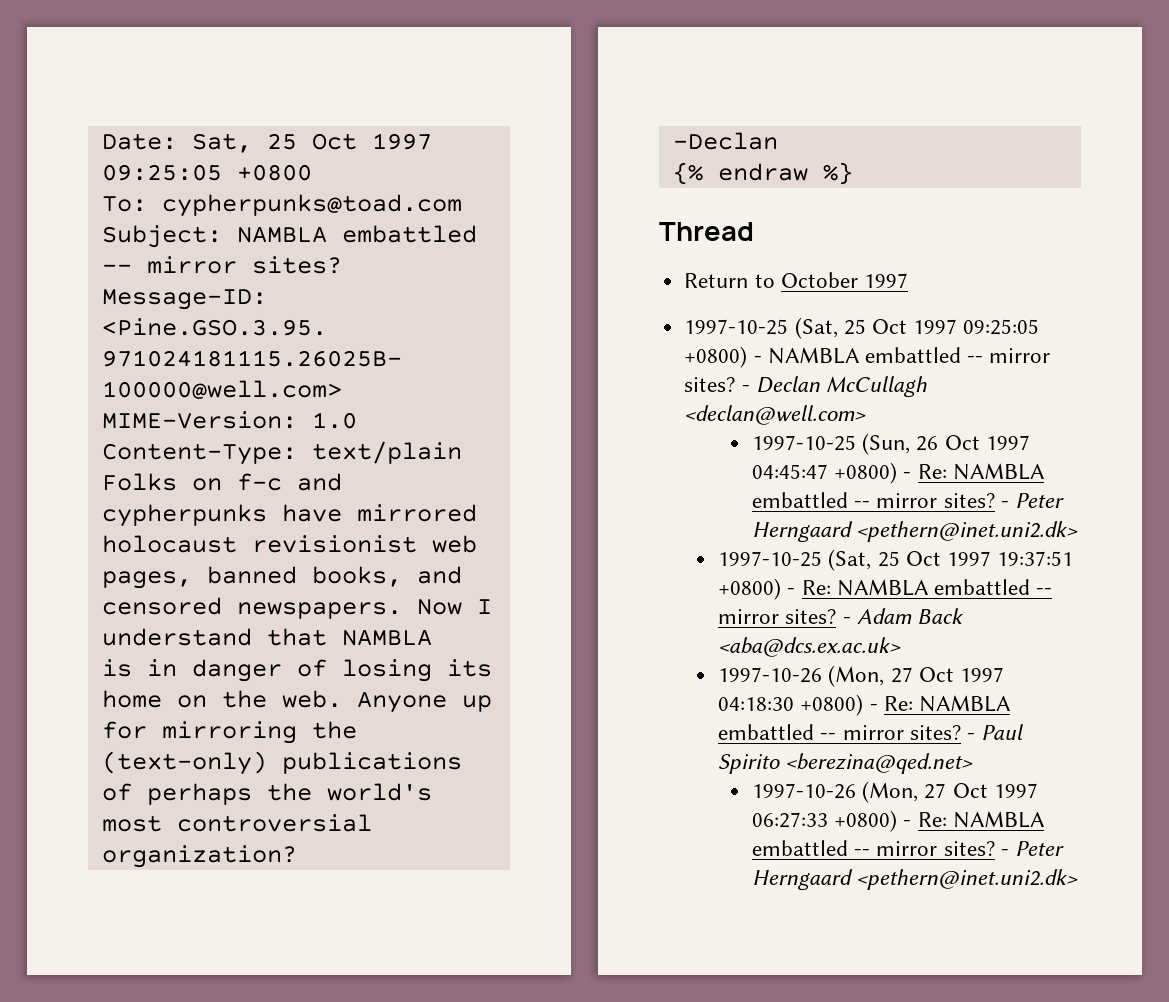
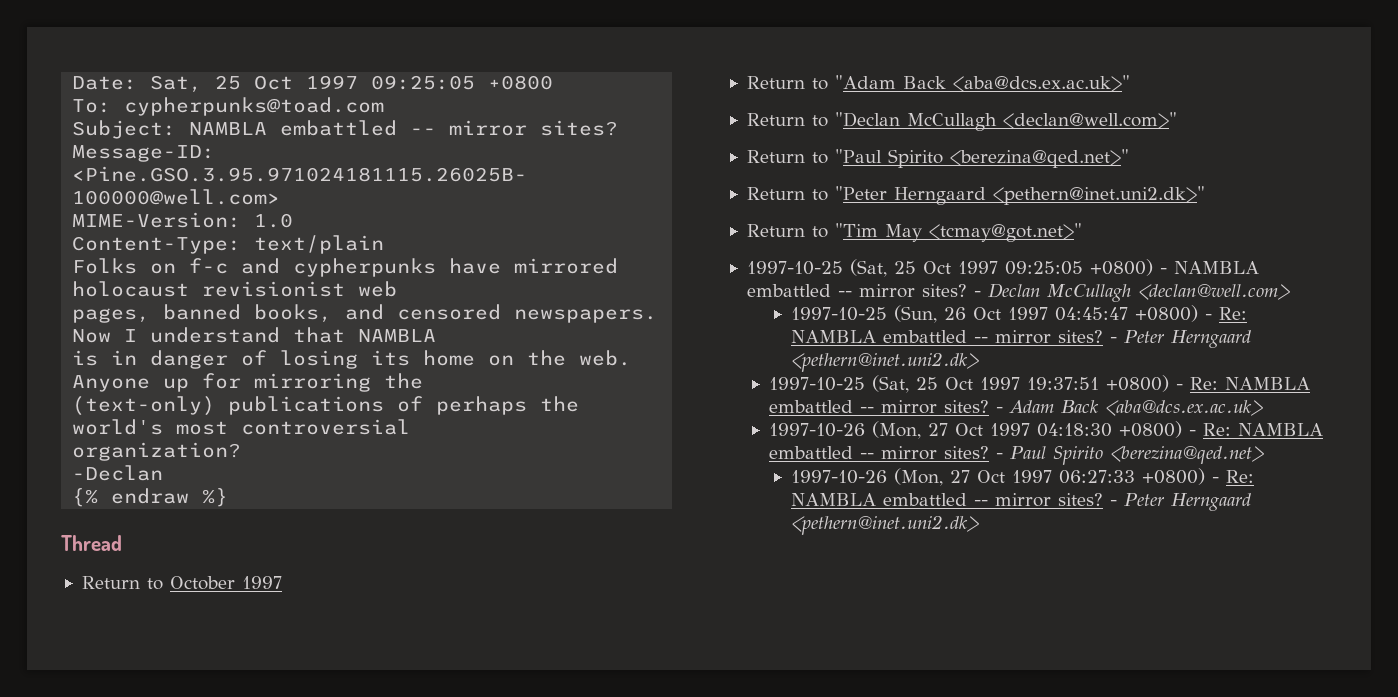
+ Return to "Adam Back <aba@dcs.ex.ac.uk>"
+ Return to "Declan McCullagh <declan@well.com>"
+ Return to "Paul Spirito <berezina@qed.net>"
+ Return to "Peter Herngaard <pethern@inet.uni2.dk>"
+ Return to "Tim May <tcmay@got.net>"

